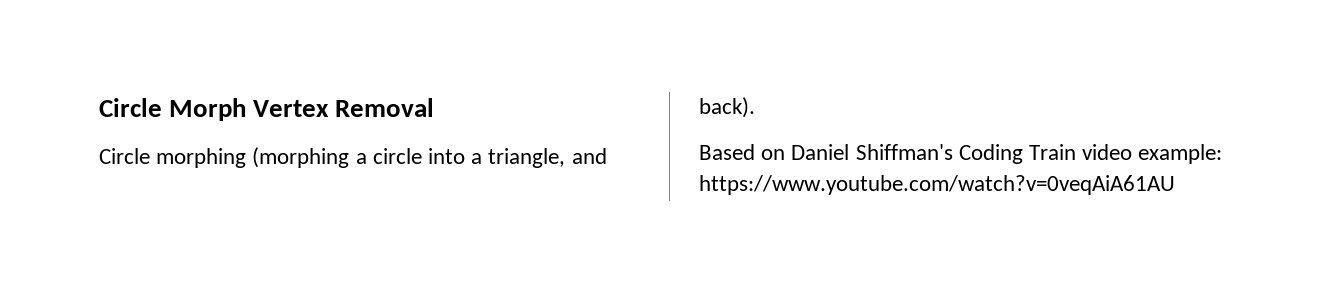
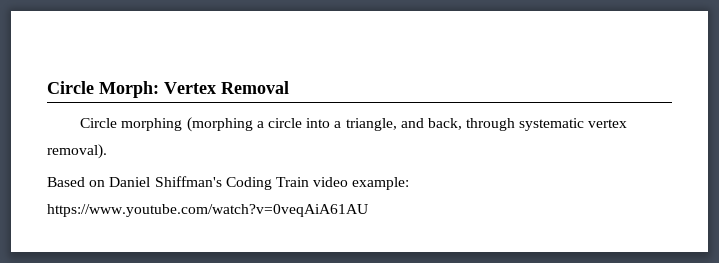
- Circle Morph Vertex Removal
+ Circle Morph: Vertex Removal
- Circle morphing (morphing a circle into a triangle, and back).
+ Circle morphing (morphing a circle into a triangle, and back, through systematic vertex removal).

